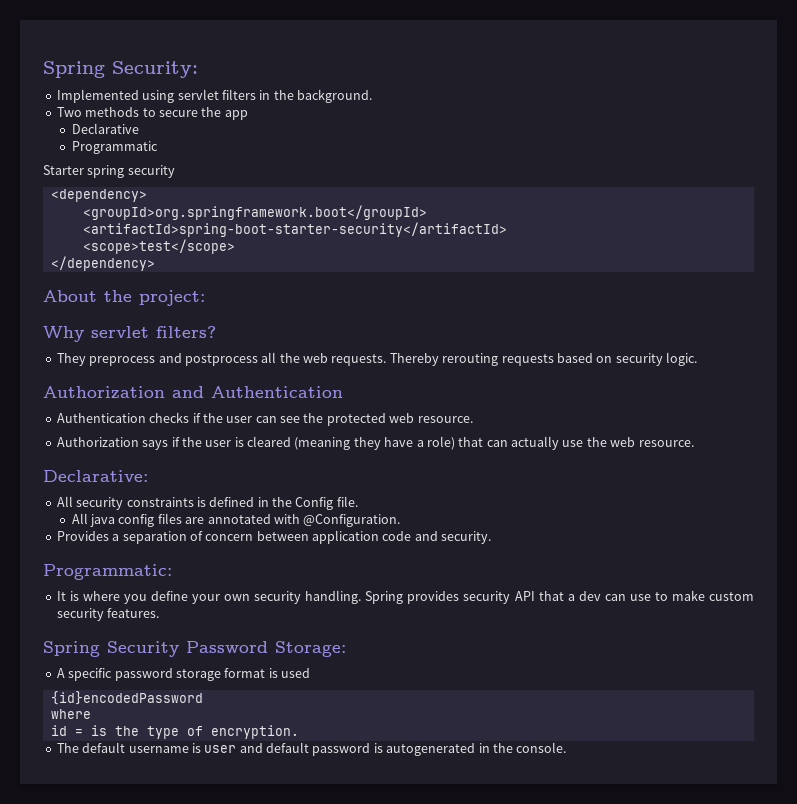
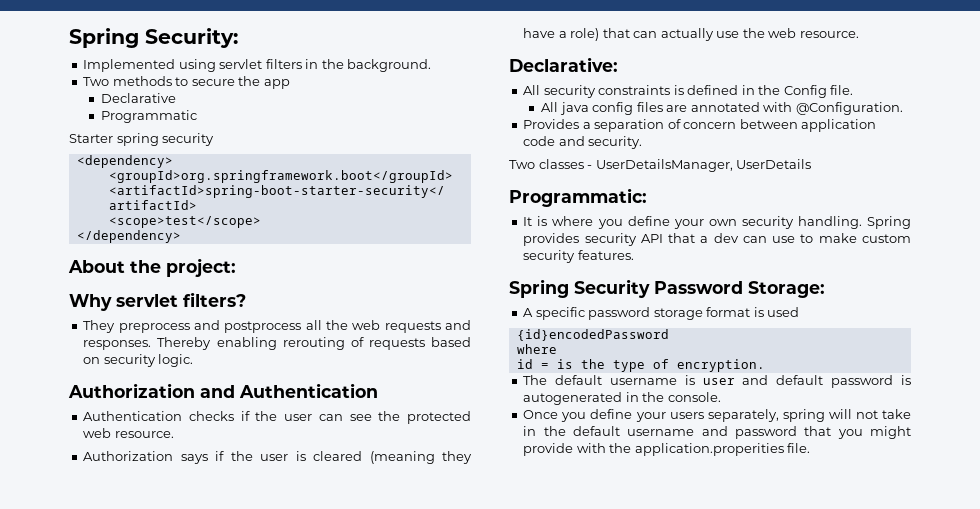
- They preprocess and postprocess all the web requests. Thereby rerouting requests based on security logic.
+ They preprocess and postprocess all the web requests and responses. Thereby enabling rerouting of requests based on security logic.
+ Two classes - UserDetailsManager, UserDetails
+ Once you define your users separately, spring will not take in the default username and password that you might provide with the application.properities file.

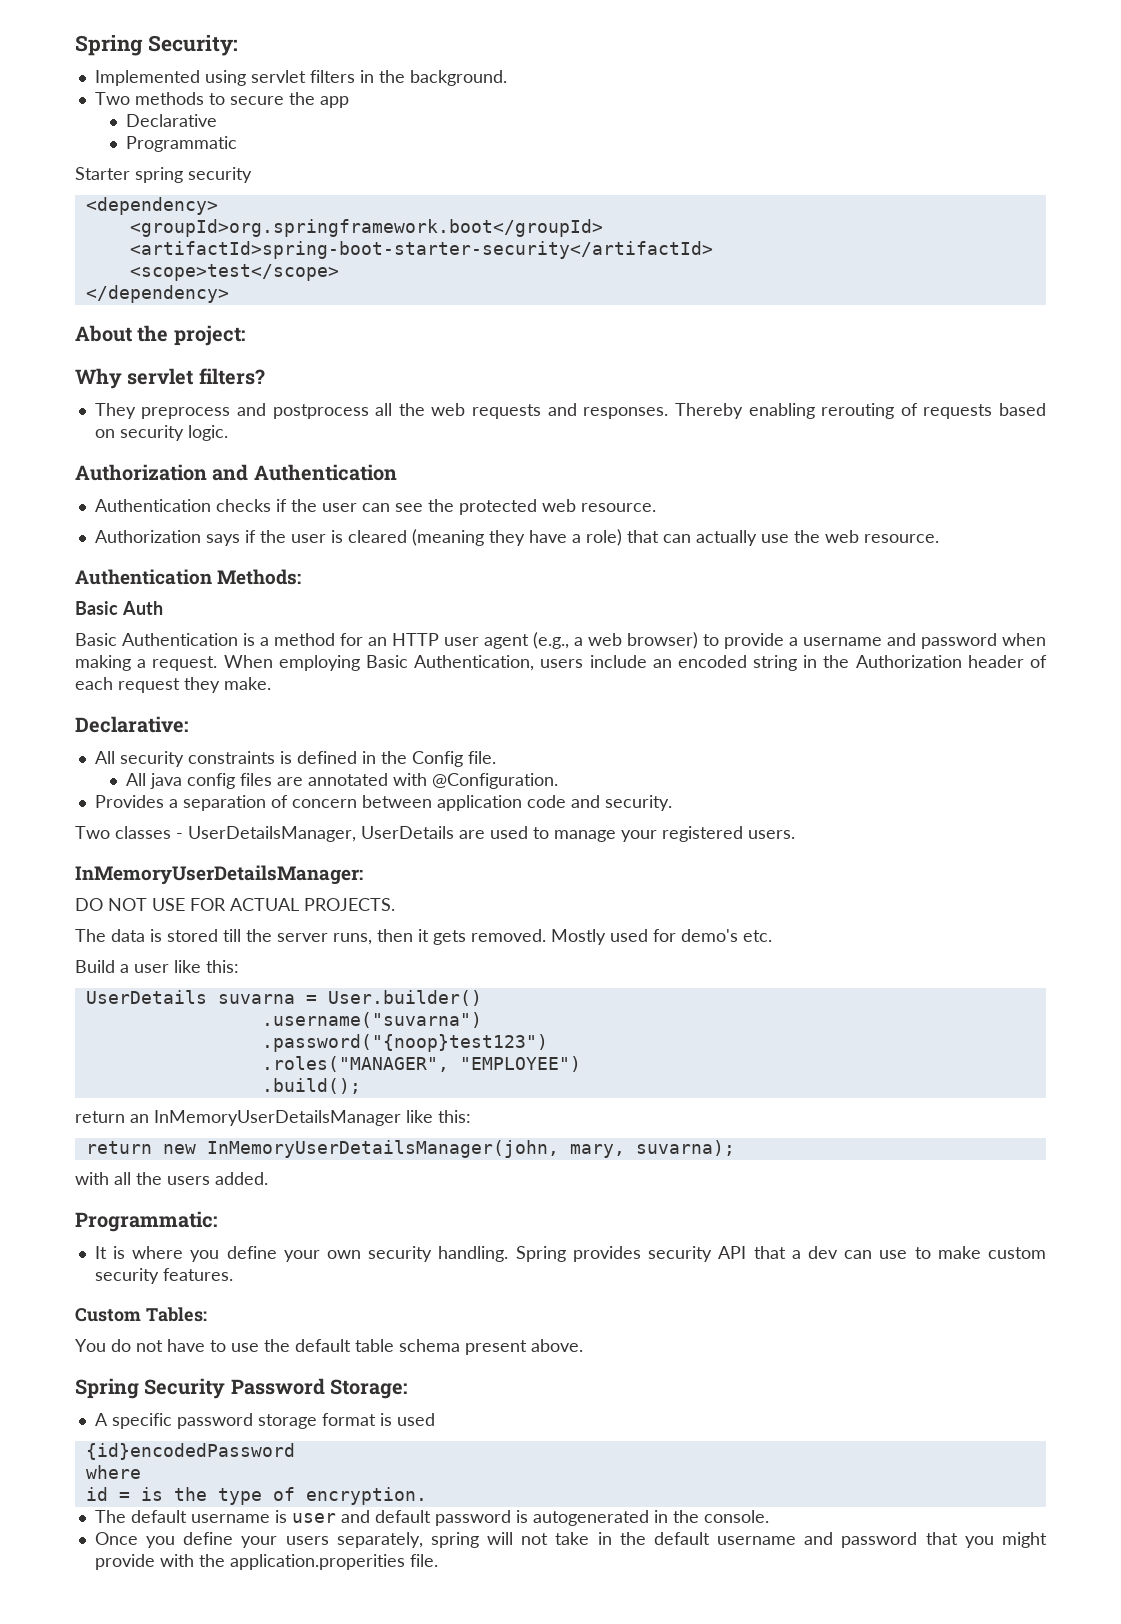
+ Authentication Methods:
+ Basic Auth
+ Basic Authentication is a method for an HTTP user agent (e.g., a web browser) to provide a username and password when making a request. When employing Basic Authentication, users include an encoded string in the Authorization header of each request they make.
- Two classes - UserDetailsManager, UserDetails
+ Two classes - UserDetailsManager, UserDetails are used to manage your registered users.
+ InMemoryUserDetailsManager:
+ DO NOT USE FOR ACTUAL PROJECTS.
+ The data is stored till the server runs, then it gets removed. Mostly used for demo's etc.
+ Build a user like this:
+ UserDetails suvarna = User.builder()
+ .username("suvarna")
+ .password("{noop}test123")
+ .roles("MANAGER", "EMPLOYEE")
+ .build();
+ return an InMemoryUserDetailsManager like this:
+ return new InMemoryUserDetailsManager(john, mary, suvarna);
+ with all the users added.
+ Custom Tables:
+ You do not have to use the default table schema present above.

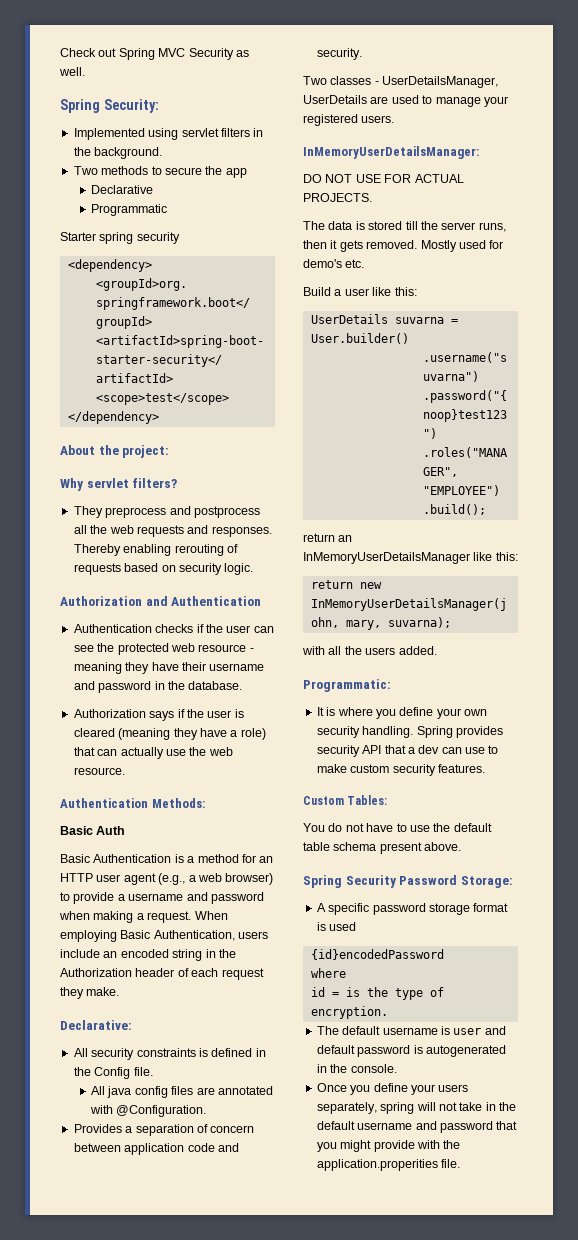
+ Check out Spring MVC Security as well.
- Authentication checks if the user can see the protected web resource.
+ Authentication checks if the user can see the protected web resource - meaning they have their username and password in the database.

